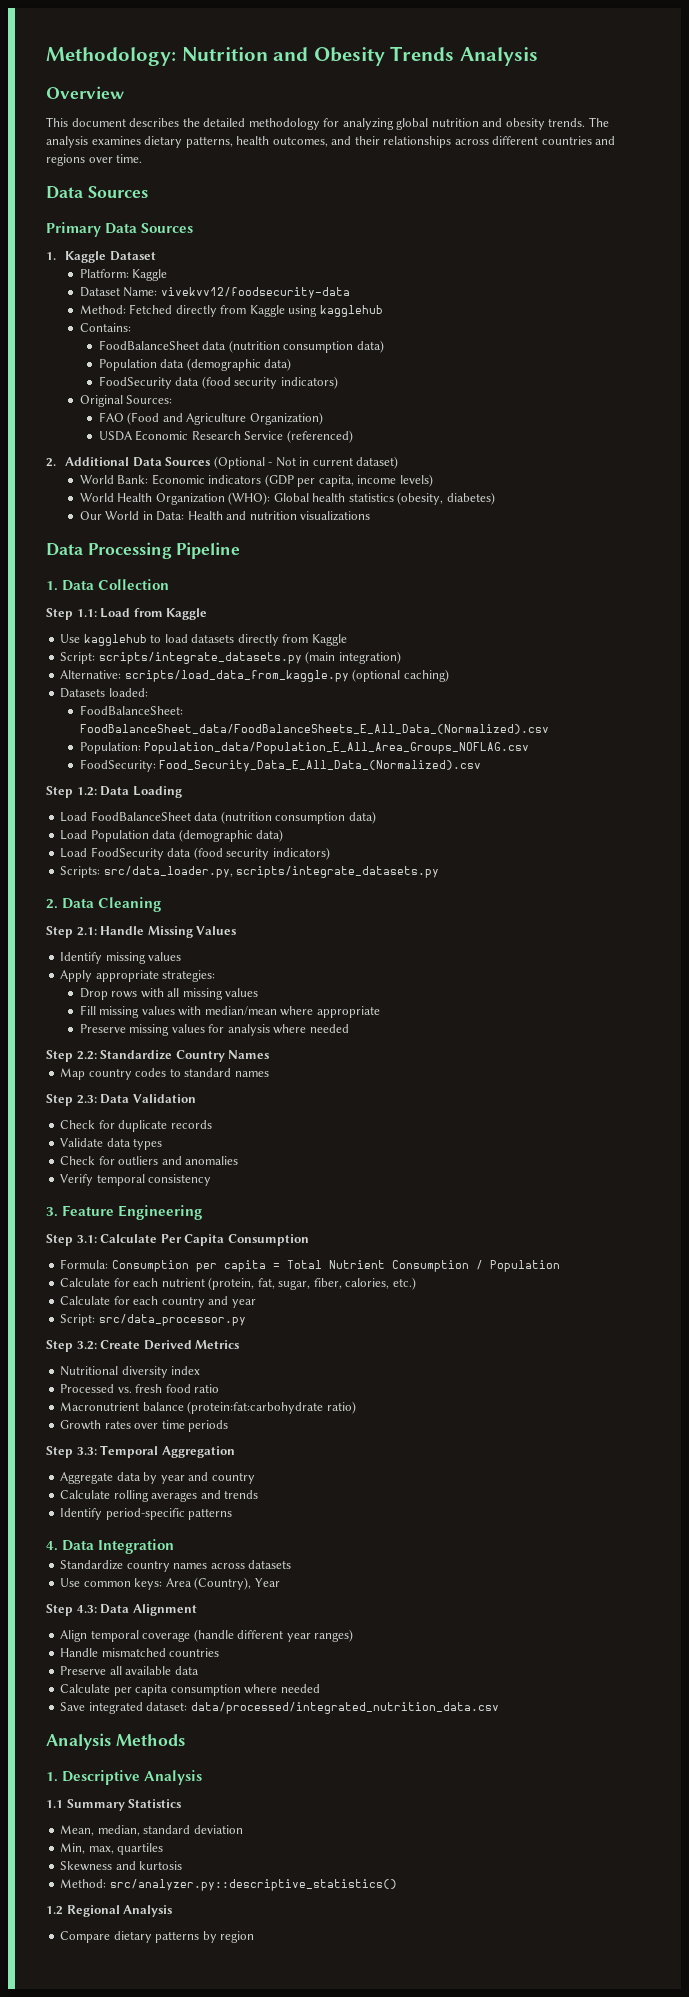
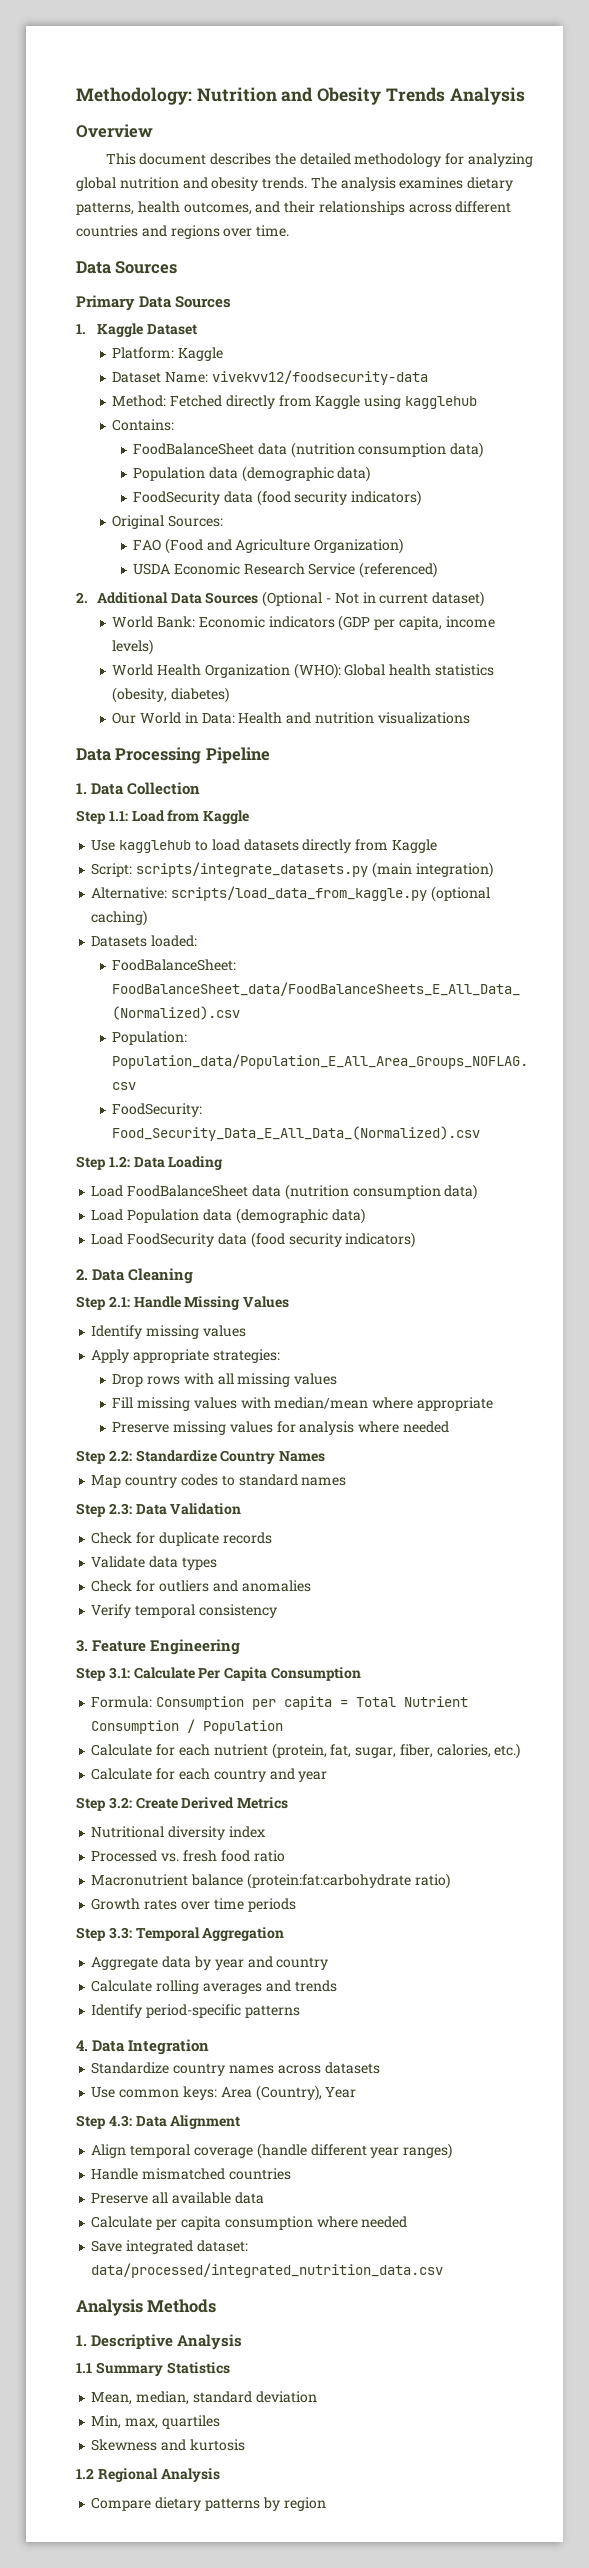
- Scripts: src/data_loader.py, scripts/integrate_datasets.py
- Script: src/data_processor.py
- Method: src/analyzer.py::descriptive_statistics()

